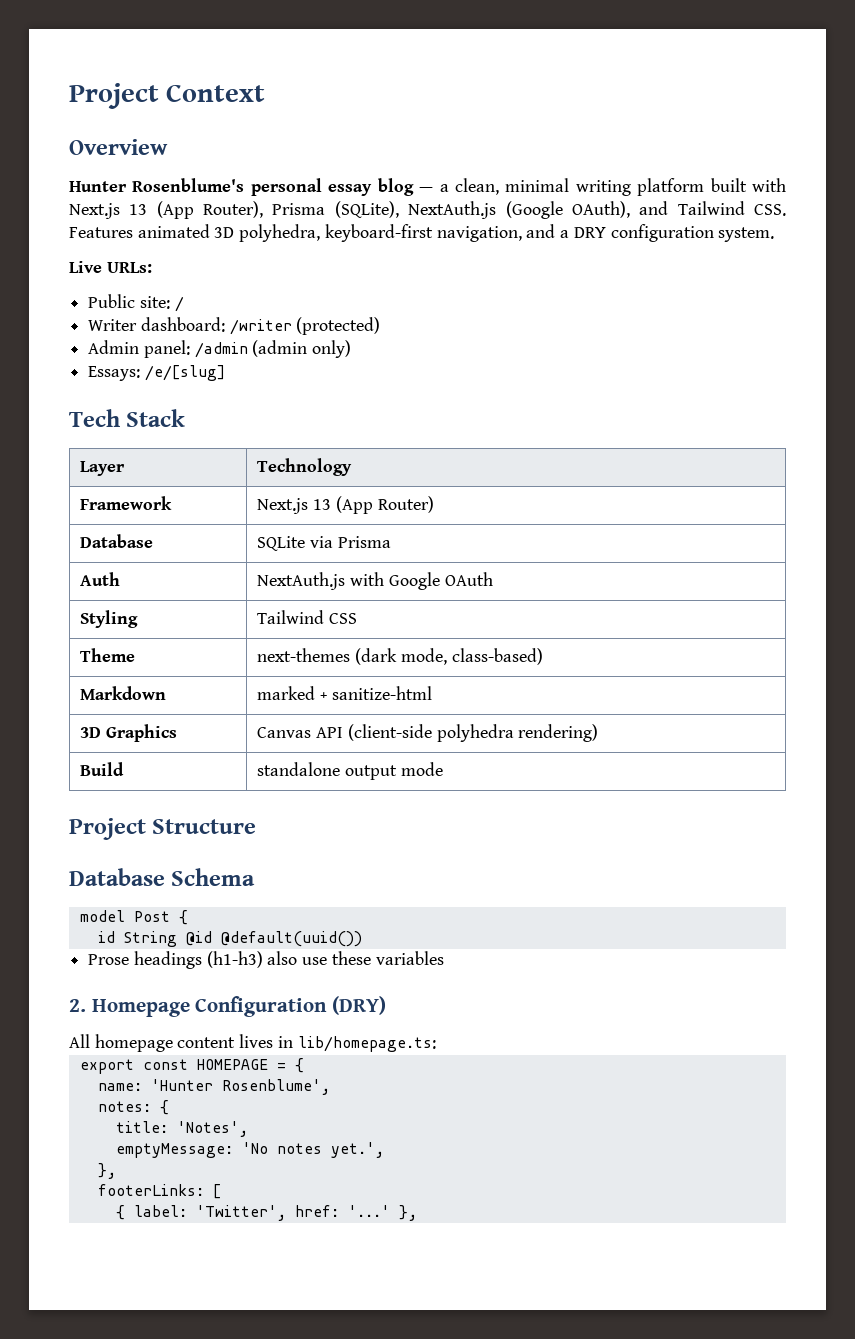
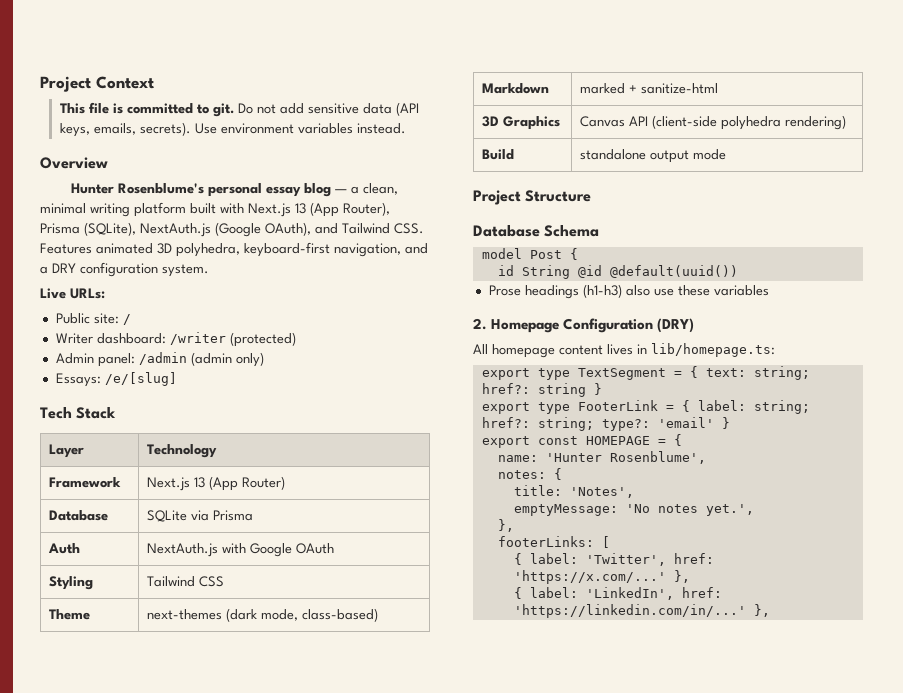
+ This file is committed to git. Do not add sensitive data (API keys, emails, secrets). Use environment variables instead.
+ export type TextSegment = { text: string; href?: string }
+ export type FooterLink = { label: string; href?: string; type?: 'email' }
- { label: 'Twitter', href: '...' },
+ { label: 'Twitter', href: 'https://x.com/...' },
+ { label: 'LinkedIn', href: 'https://linkedin.com/in/...' },

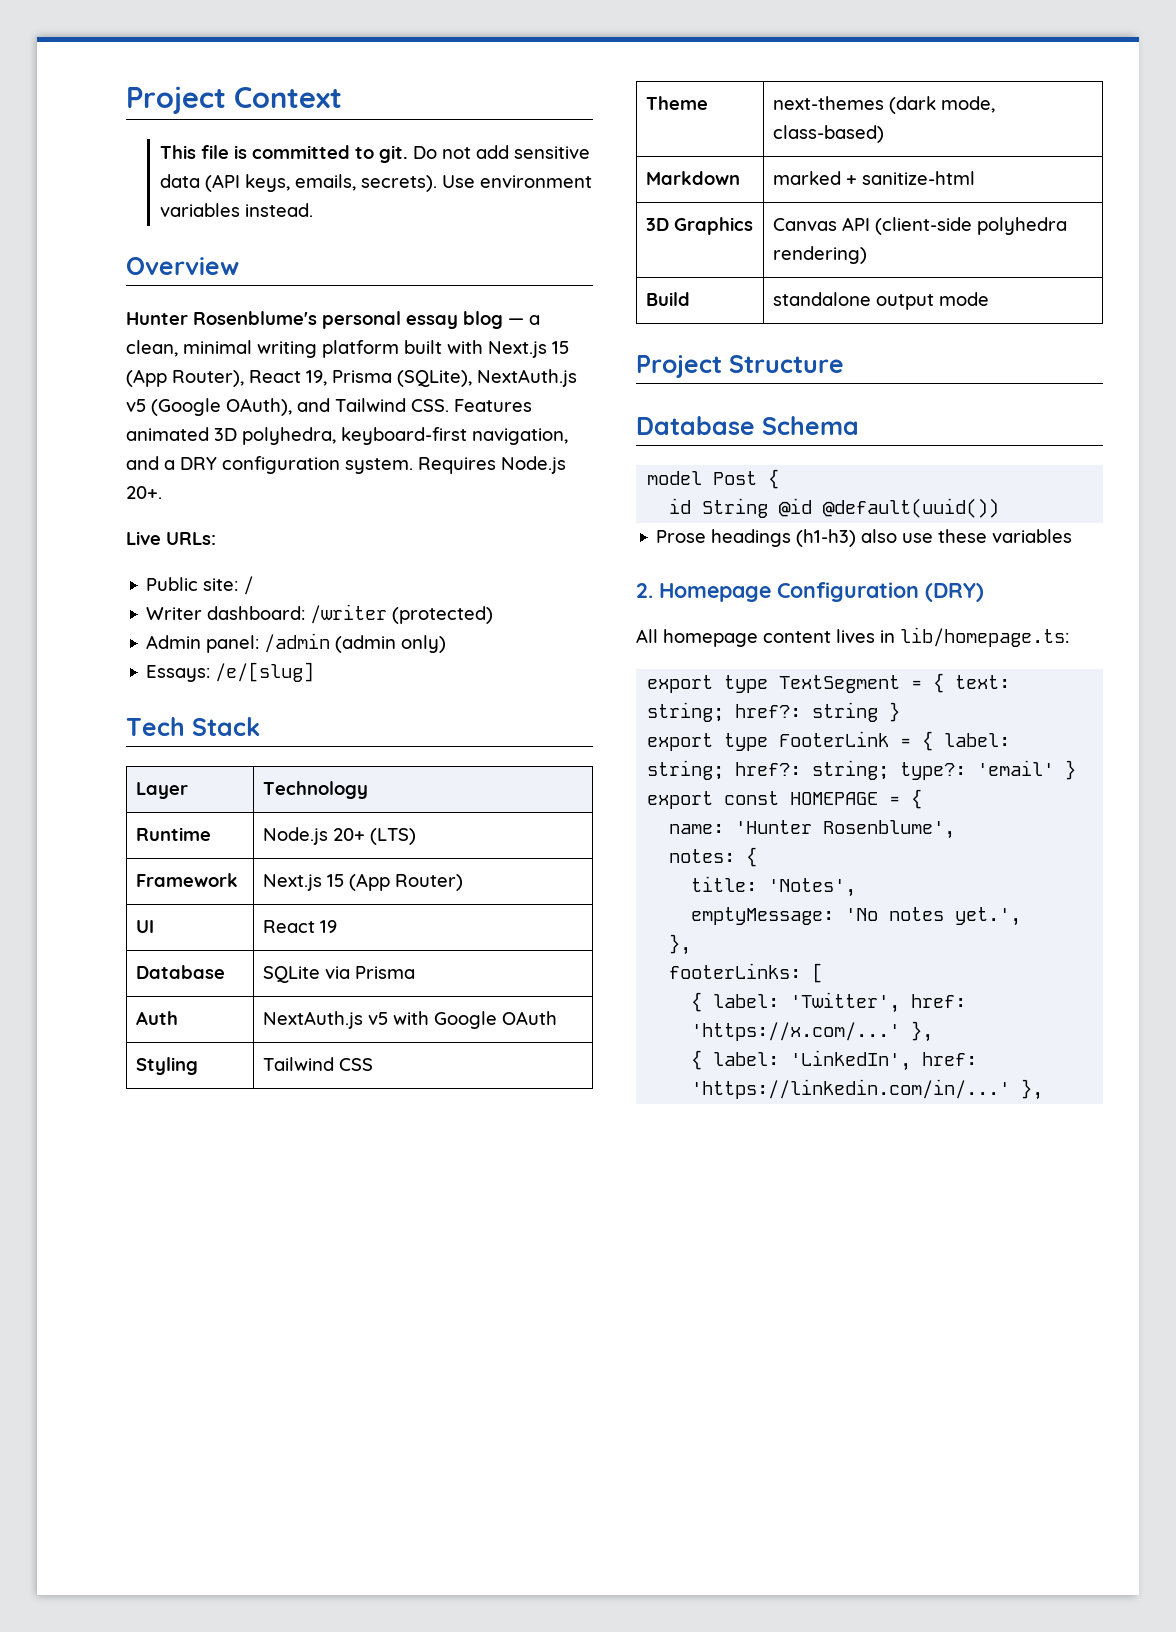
- Hunter Rosenblume's personal essay blog — a clean, minimal writing platform built with Next.js 13 (App Router), Prisma (SQLite), NextAuth.js (Google OAuth), and Tailwind CSS. Features animated 3D polyhedra, keyboard-first navigation, and a DRY configuration system.
+ Hunter Rosenblume's personal essay blog — a clean, minimal writing platform built with Next.js 15 (App Router), React 19, Prisma (SQLite), NextAuth.js v5 (Google OAuth), and Tailwind CSS. Features animated 3D polyhedra, keyboard-first navigation, and a DRY configuration system. Requires Node.js 20+.
+ Runtime | Node.js 20+ (LTS)
- Framework | Next.js 13 (App Router)
+ Framework | Next.js 15 (App Router)
+ UI | React 19
- Auth | NextAuth.js with Google OAuth
+ Auth | NextAuth.js v5 with Google OAuth

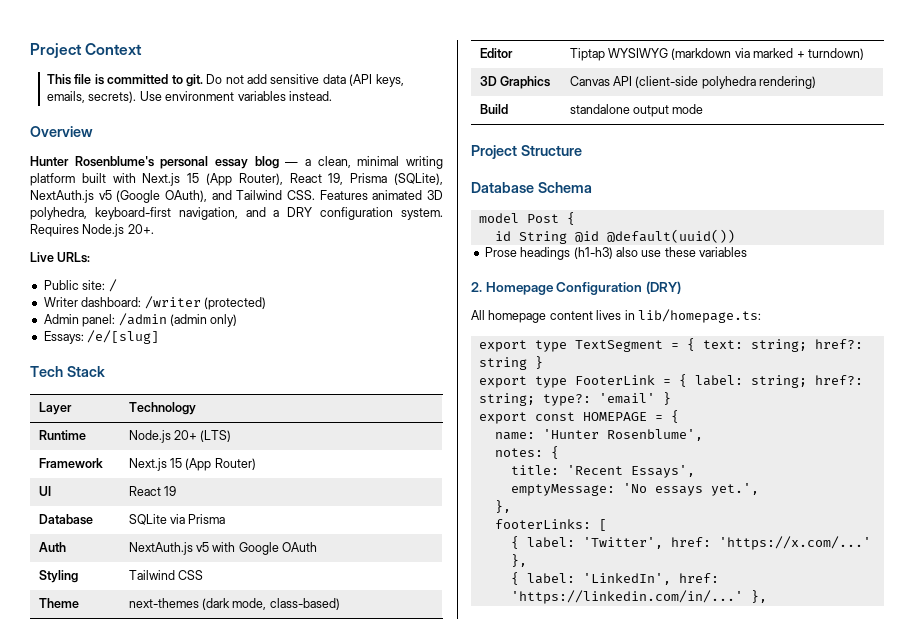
- Markdown | marked + sanitize-html
+ Editor | Tiptap WYSIWYG (markdown via marked + turndown)
- title: 'Notes',
+ title: 'Recent Essays',
- emptyMessage: 'No notes yet.',
+ emptyMessage: 'No essays yet.',

